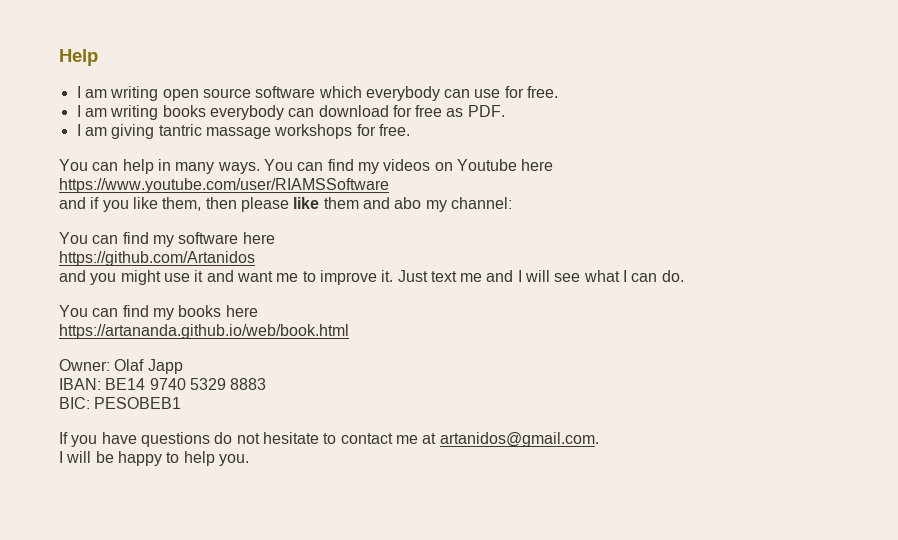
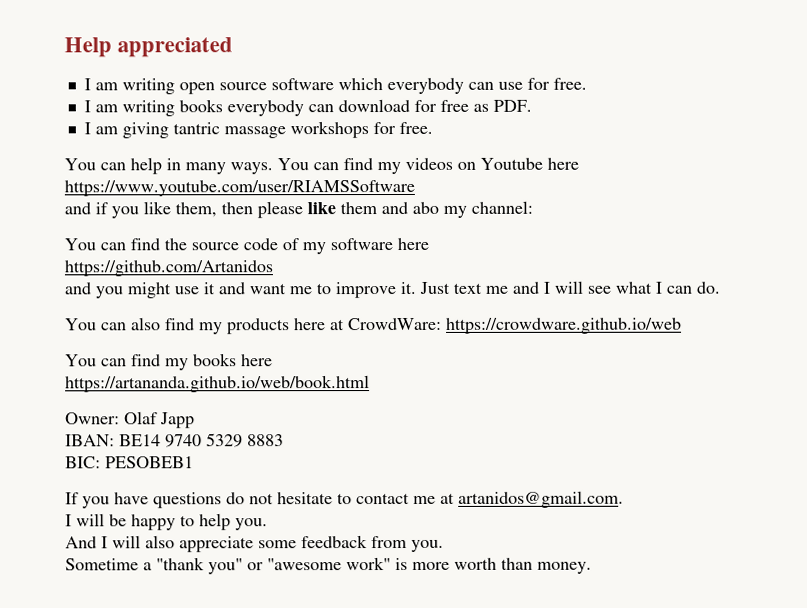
- Help
+ Help appreciated
- You can find my software here
+ You can find the source code of my software here
+ You can also find my products here at CrowdWare: https://crowdware.github.io/web
+ And I will also appreciate some feedback from you.
+ Sometime a "thank you" or "awesome work" is more worth than money.

